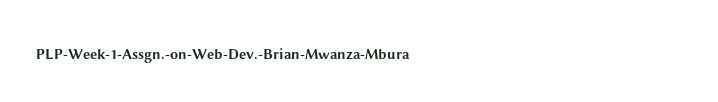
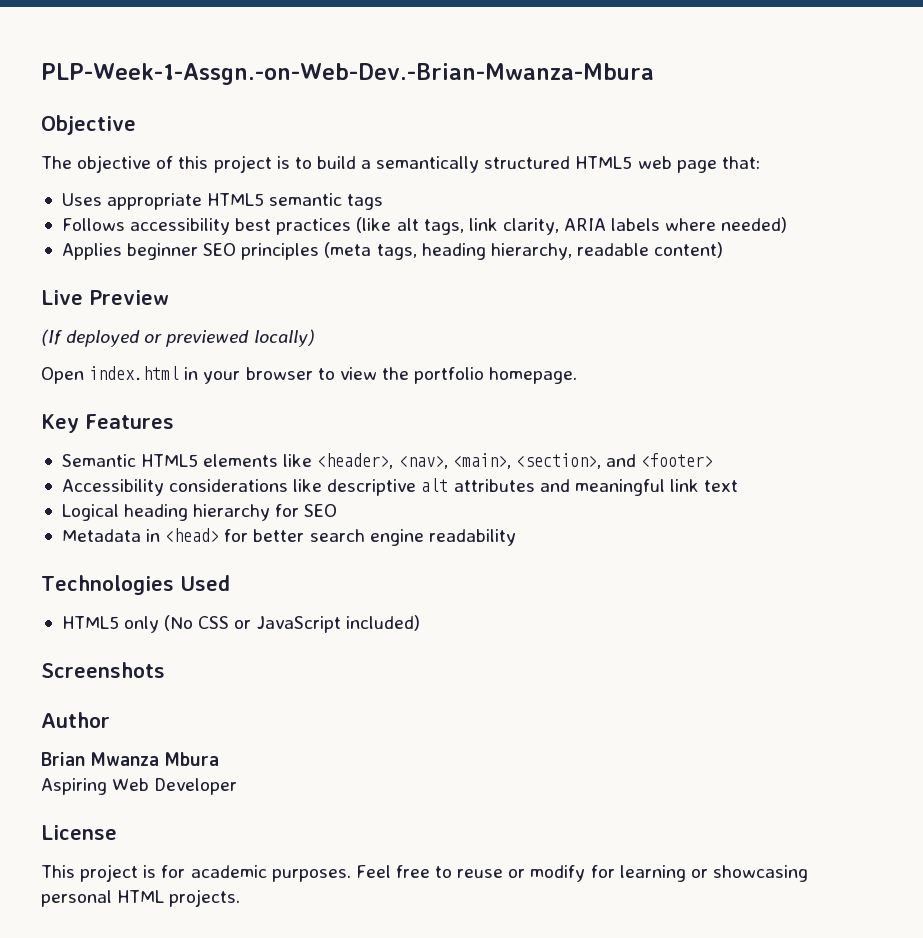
+ Objective
+ The objective of this project is to build a semantically structured HTML5 web page that:
+ Uses appropriate HTML5 semantic tags
+ Follows accessibility best practices (like alt tags, link clarity, ARIA labels where needed)
+ Applies beginner SEO principles (meta tags, heading hierarchy, readable content)
+ Live Preview
+ (If deployed or previewed locally)
+ Open index.html in your browser to view the portfolio homepage.
+ Key Features
+ Semantic HTML5 elements like <header>, <nav>, <main>, <section>, and <footer>
+ Accessibility considerations like descriptive alt attributes and meaningful link text
+ Logical heading hierarchy for SEO
+ Metadata in <head> for better search engine readability
+ Technologies Used
+ HTML5 only (No CSS or JavaScript included)
+ Screenshots
+ Author
+ Brian Mwanza Mbura
+ Aspiring Web Developer
+ License
+ This project is for academic purposes. Feel free to reuse or modify for learning or showcasing personal HTML projects.

